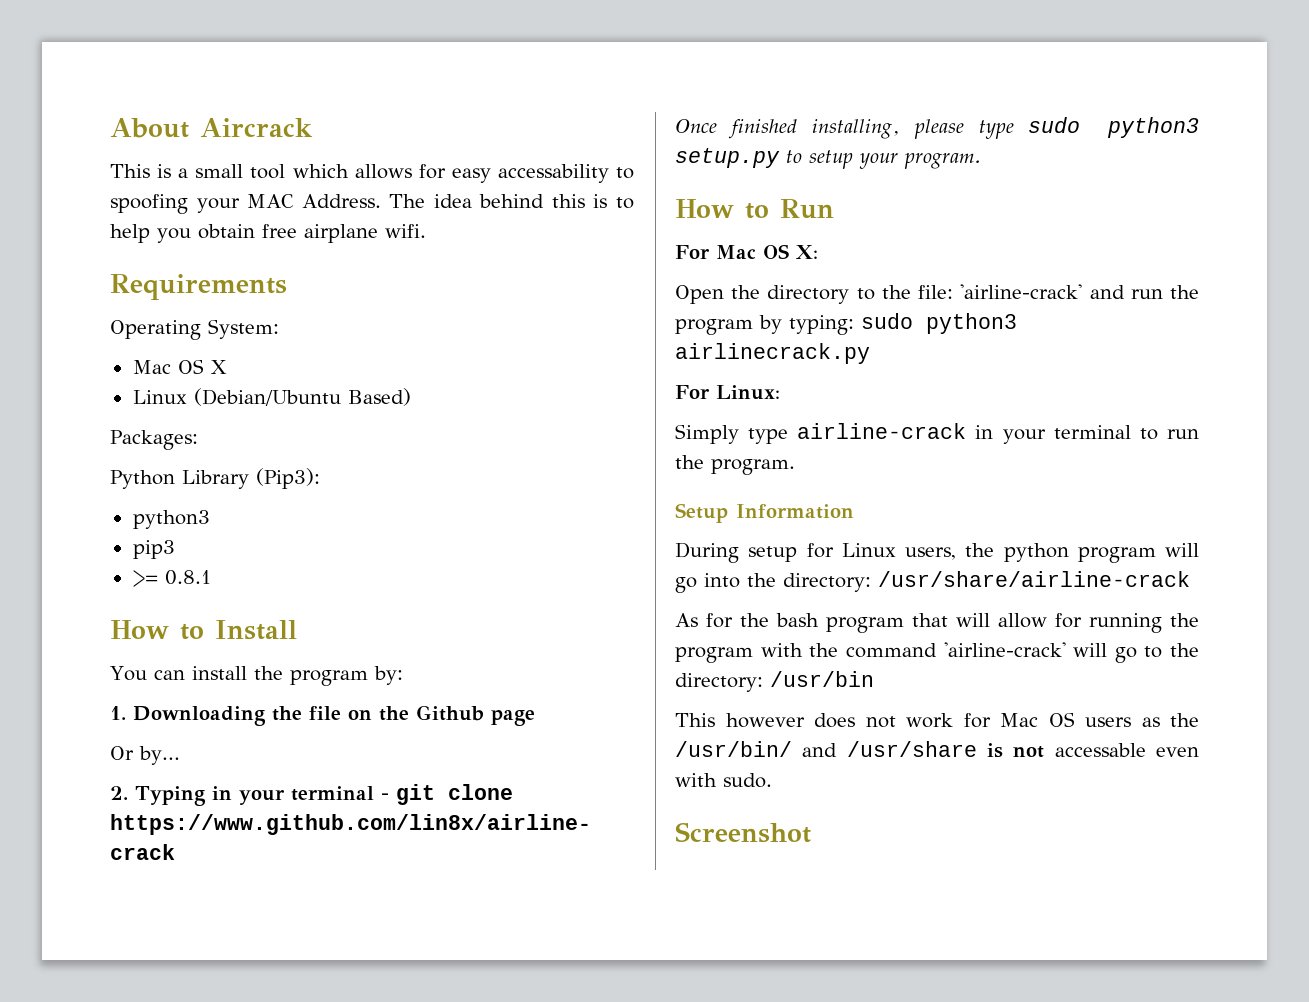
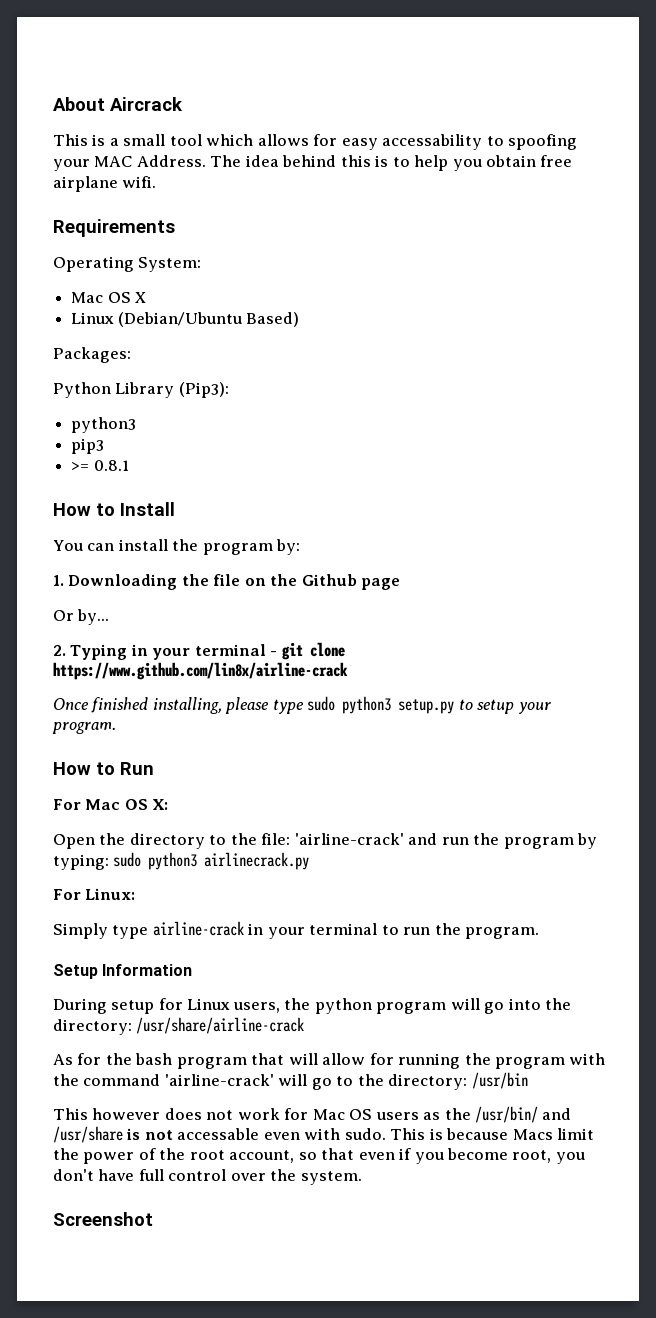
+ This is because Macs limit the power of the root account, so that even if you become root, you don't have full control over the system.

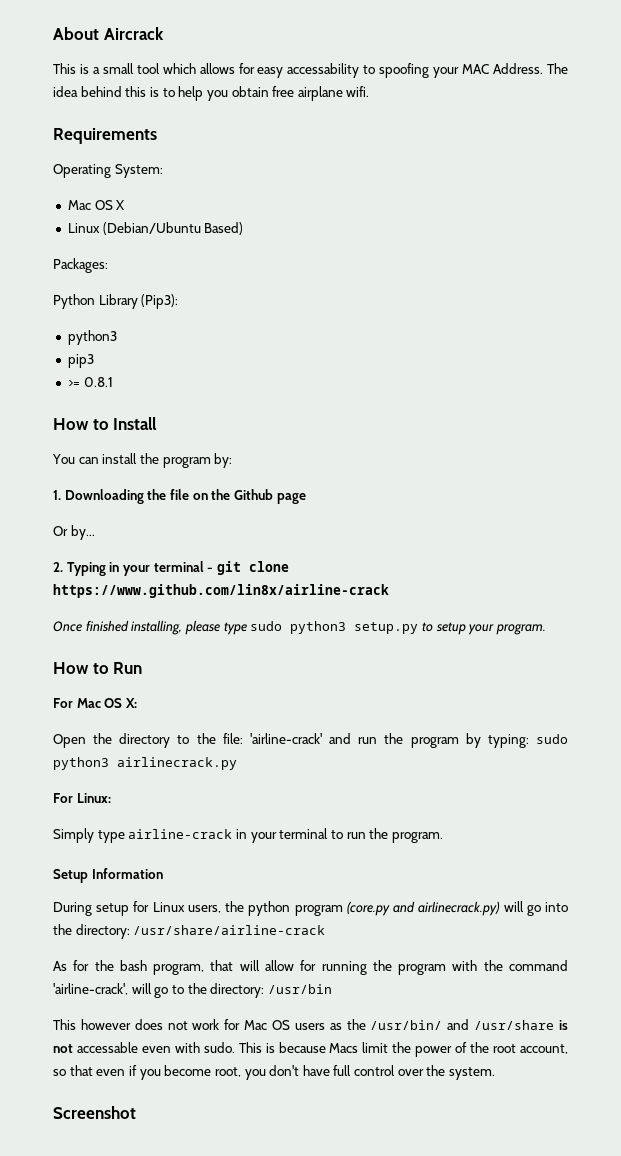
- During setup for Linux users, the python program will go into the directory: /usr/share/airline-crack
+ During setup for Linux users, the python program (core.py and airlinecrack.py) will go into the directory: /usr/share/airline-crack
- As for the bash program that will allow for running the program with the command 'airline-crack' will go to the directory: /usr/bin
+ As for the bash program, that will allow for running the program with the command 'airline-crack', will go to the directory: /usr/bin

